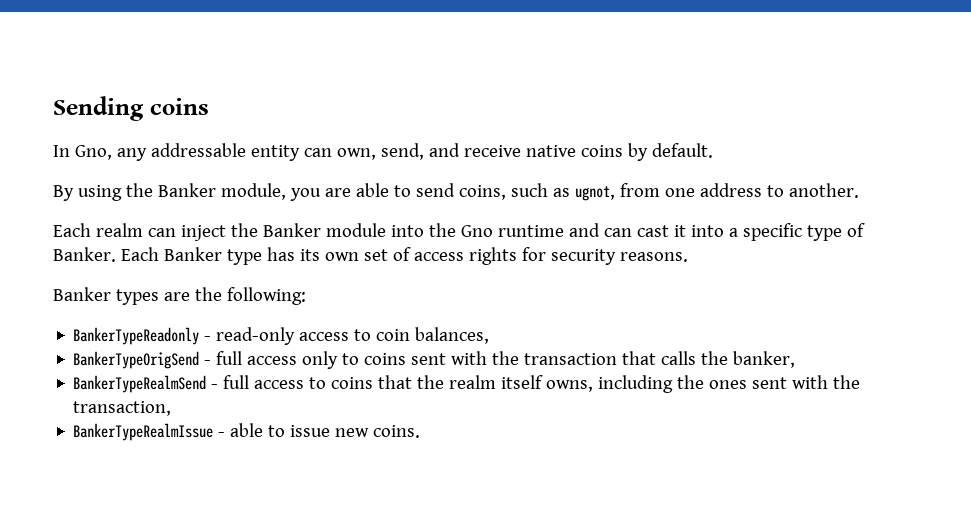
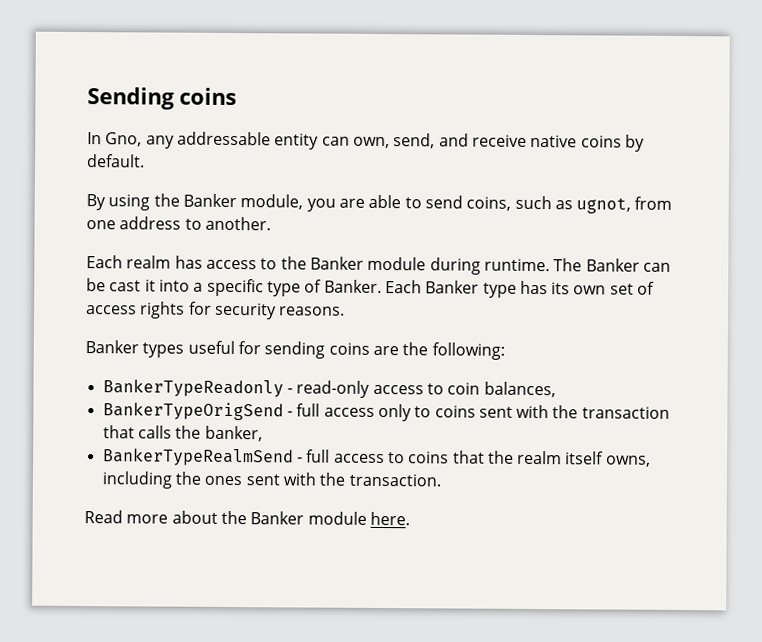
- Each realm can inject the Banker module into the Gno runtime and can cast it into a specific type of Banker.
+ Each realm has access to the Banker module during runtime. The Banker can be cast it into a specific type of Banker.
- Banker types are the following:
+ Banker types useful for sending coins are the following:
- BankerTypeRealmSend - full access to coins that the realm itself owns, including the ones sent with the transaction,
- BankerTypeRealmIssue - able to issue new coins.
+ BankerTypeRealmSend - full access to coins that the realm itself owns, including the ones sent with the transaction.
+ Read more about the Banker module here.

